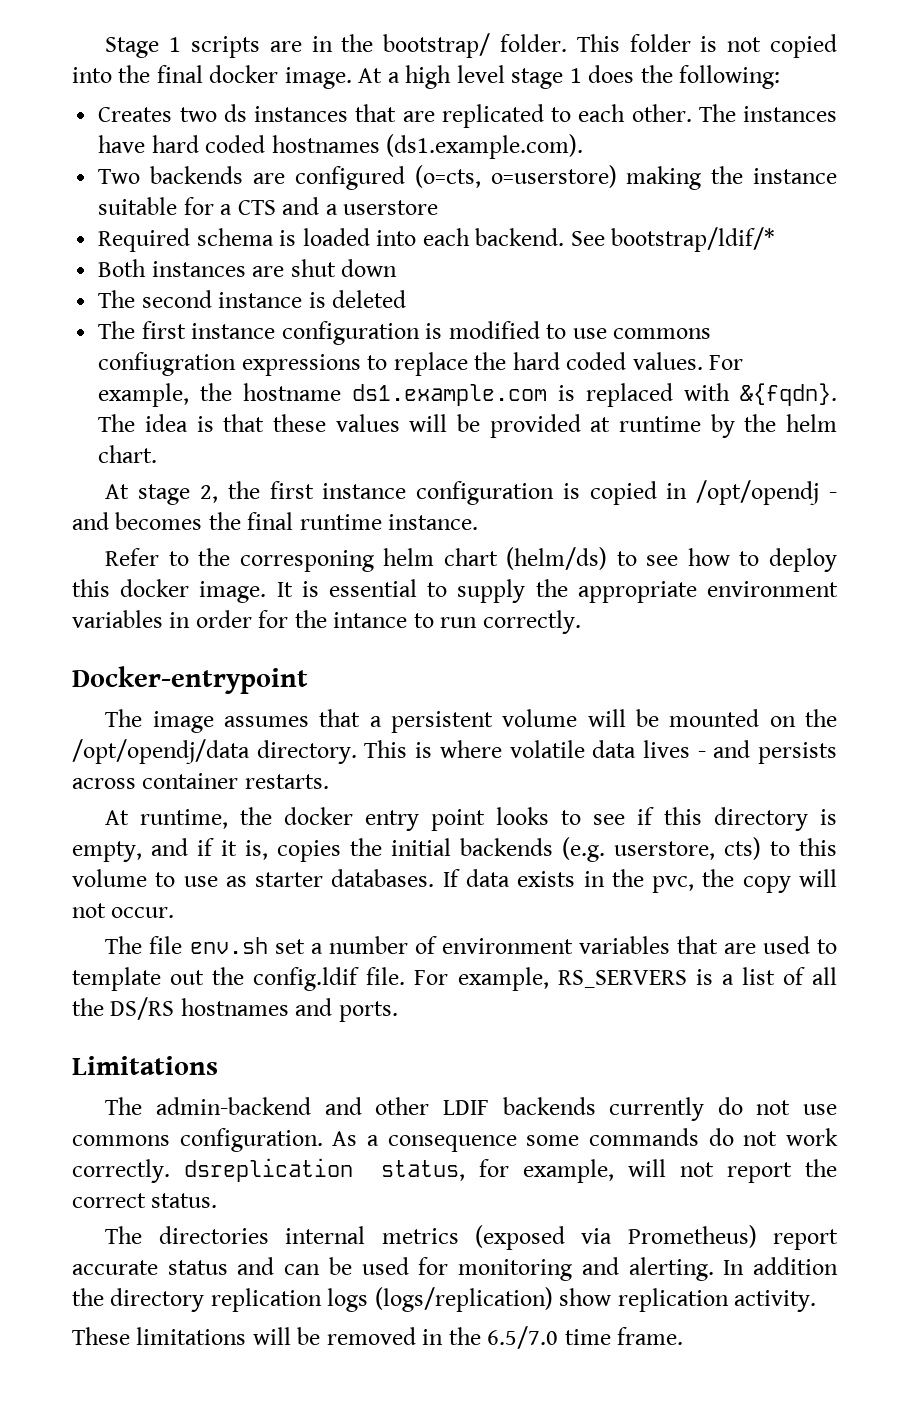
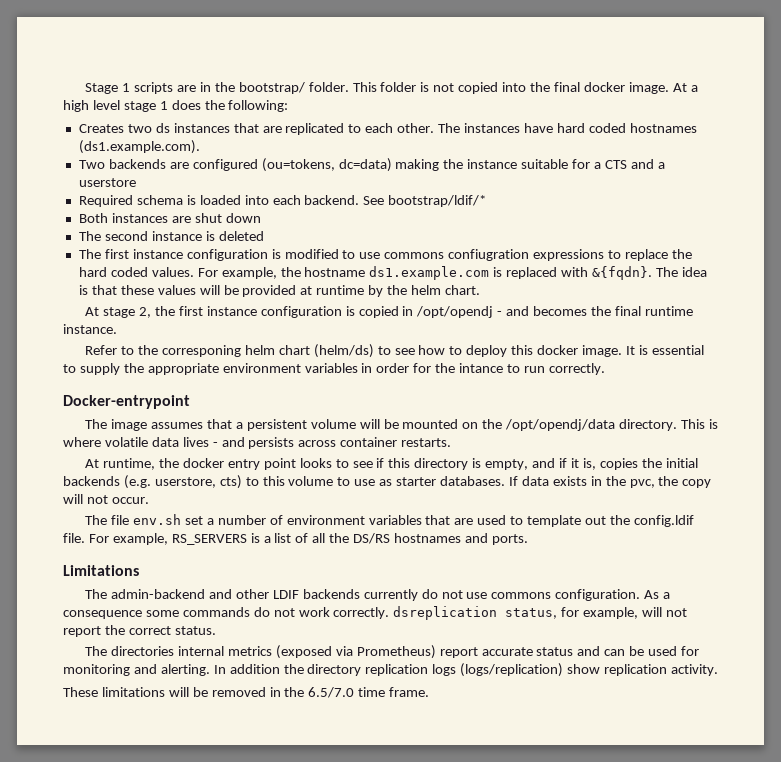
- Two backends are configured (o=cts, o=userstore) making the instance suitable for a CTS and a userstore
+ Two backends are configured (ou=tokens, dc=data) making the instance suitable for a CTS and a userstore

